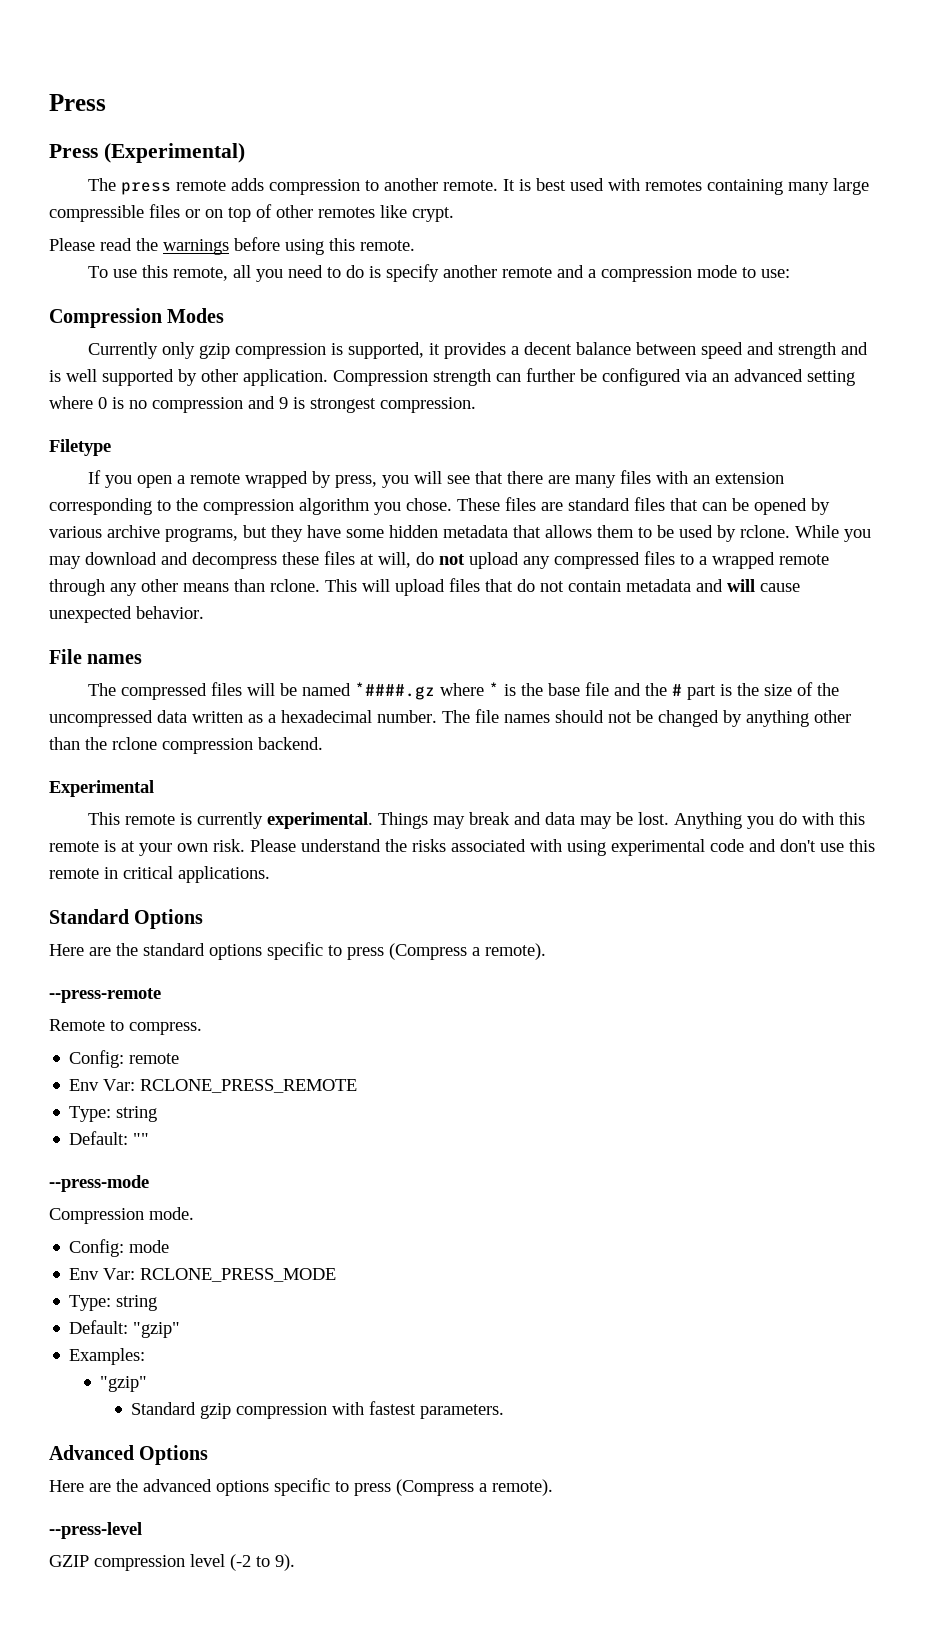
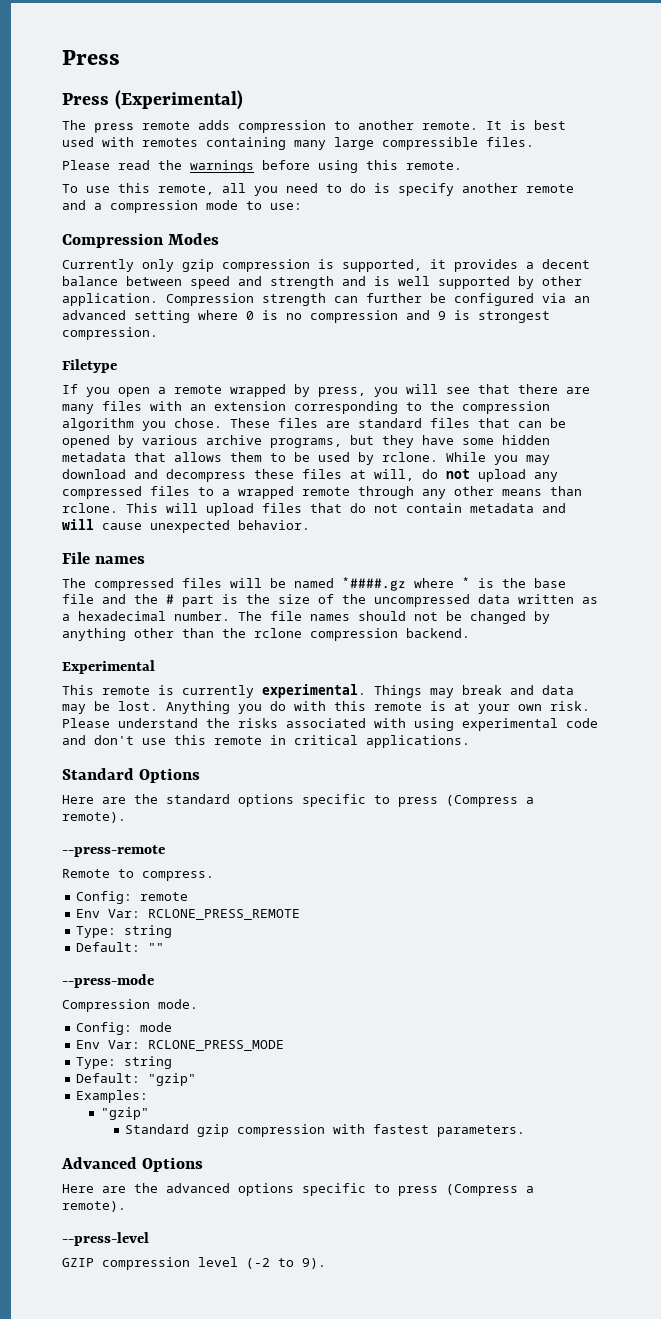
- It is best used with remotes containing many large compressible files or on top of other remotes like crypt.
+ It is best used with remotes containing many large compressible files.

